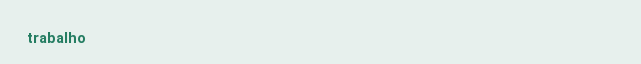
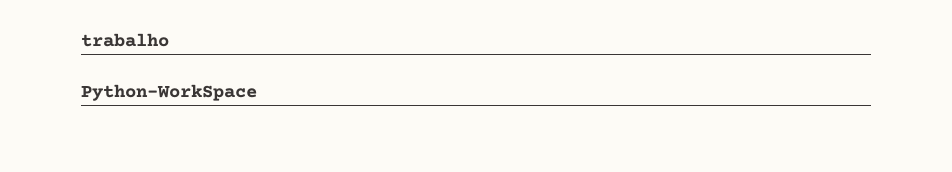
+ Python-WorkSpace

